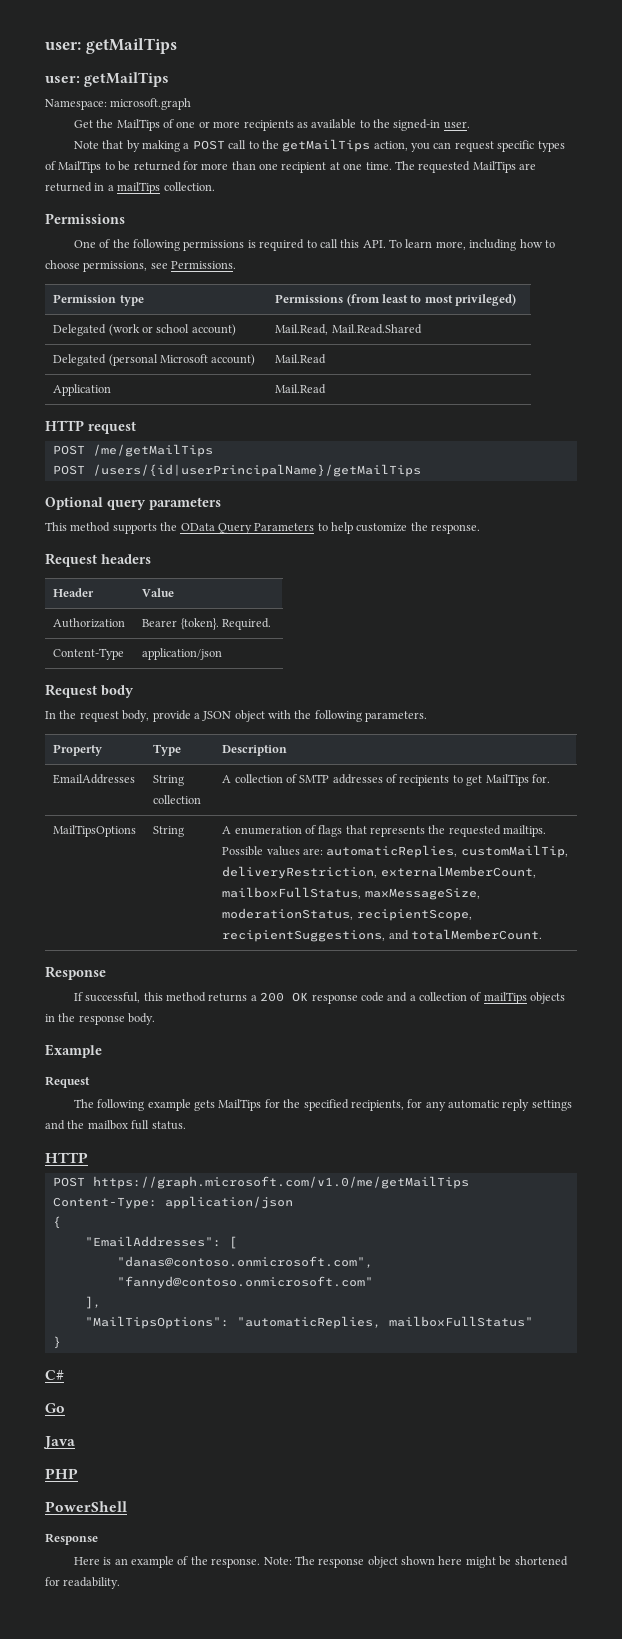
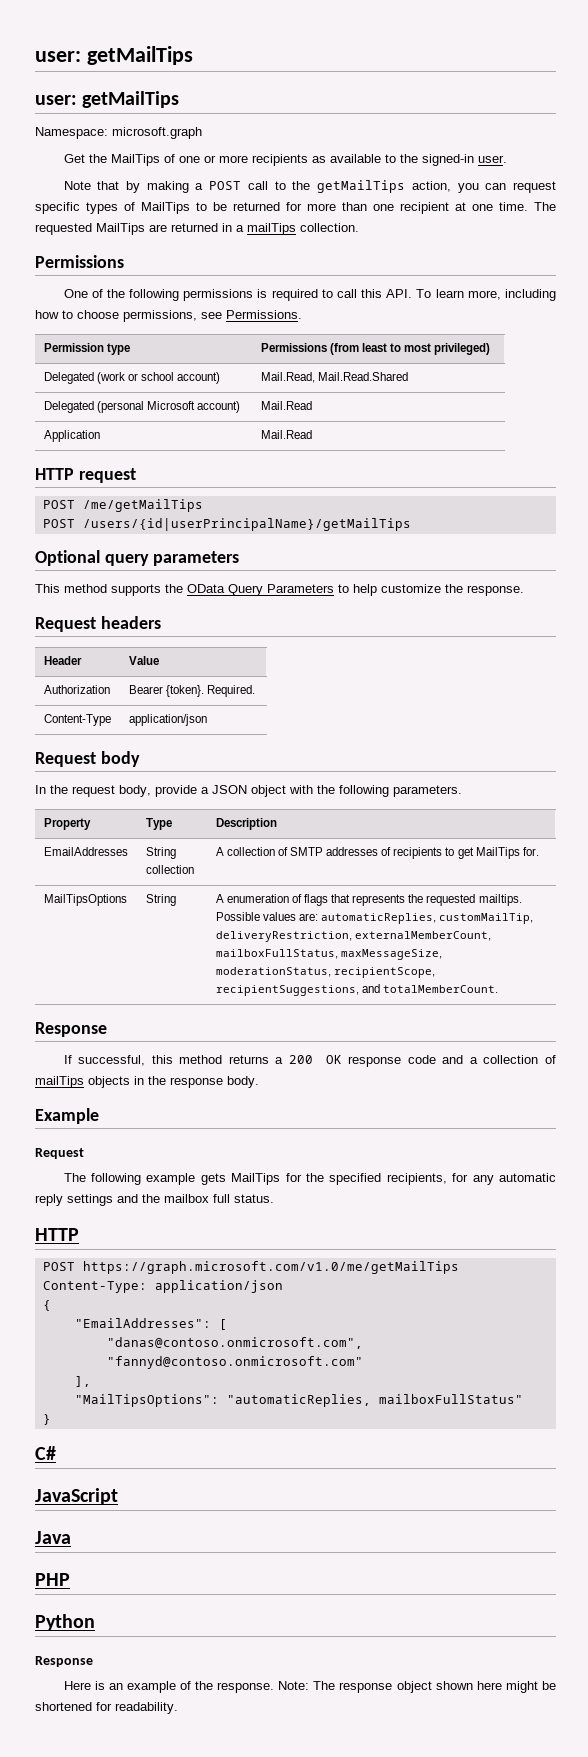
- Go
+ JavaScript
- PowerShell
+ Python

